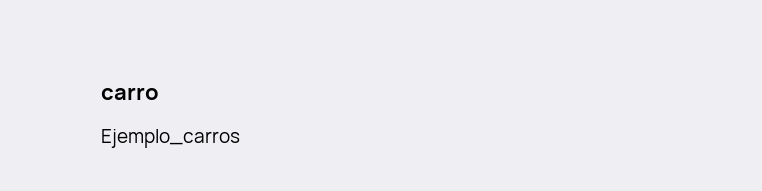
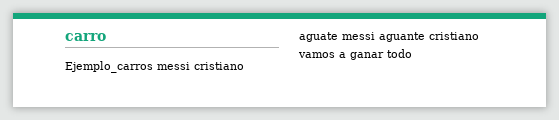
- Ejemplo_carros
+ Ejemplo_carros messi cristiano aguate messi aguante cristiano vamos a ganar todo

